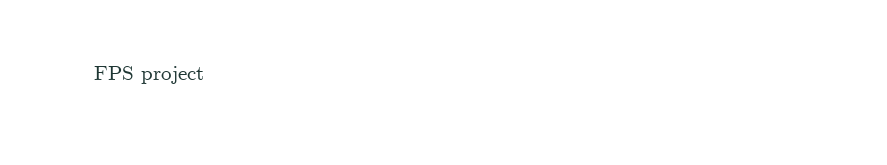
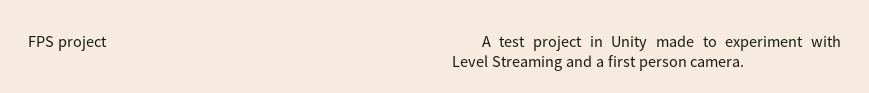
+ A test project in Unity made to experiment with Level Streaming and a first person camera.

